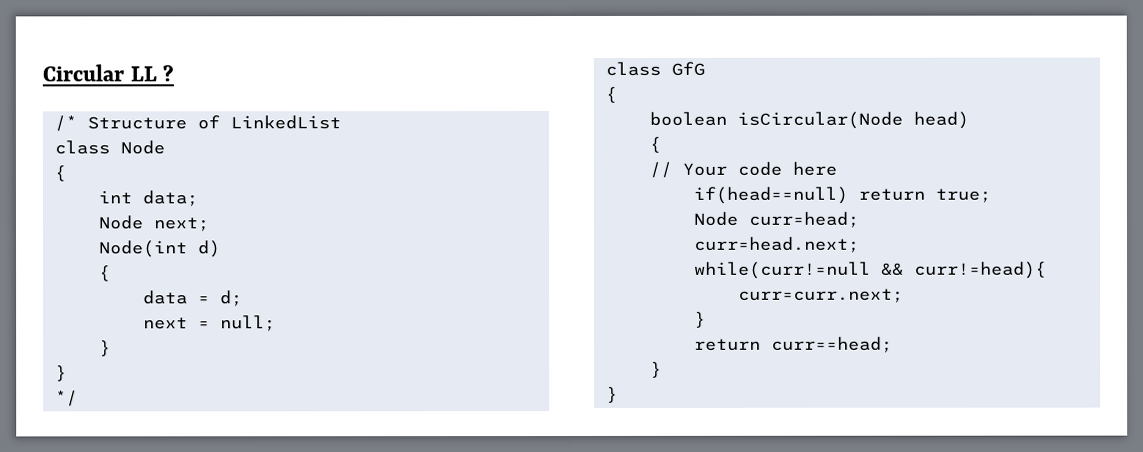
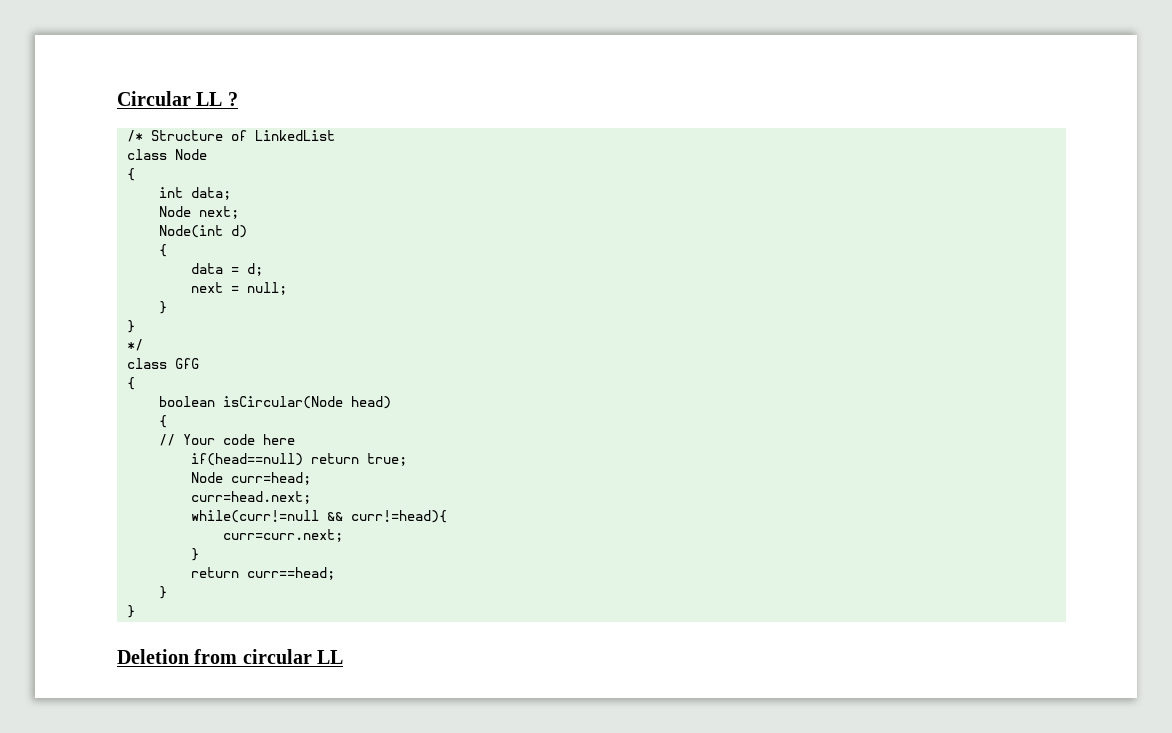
+ Deletion from circular LL

